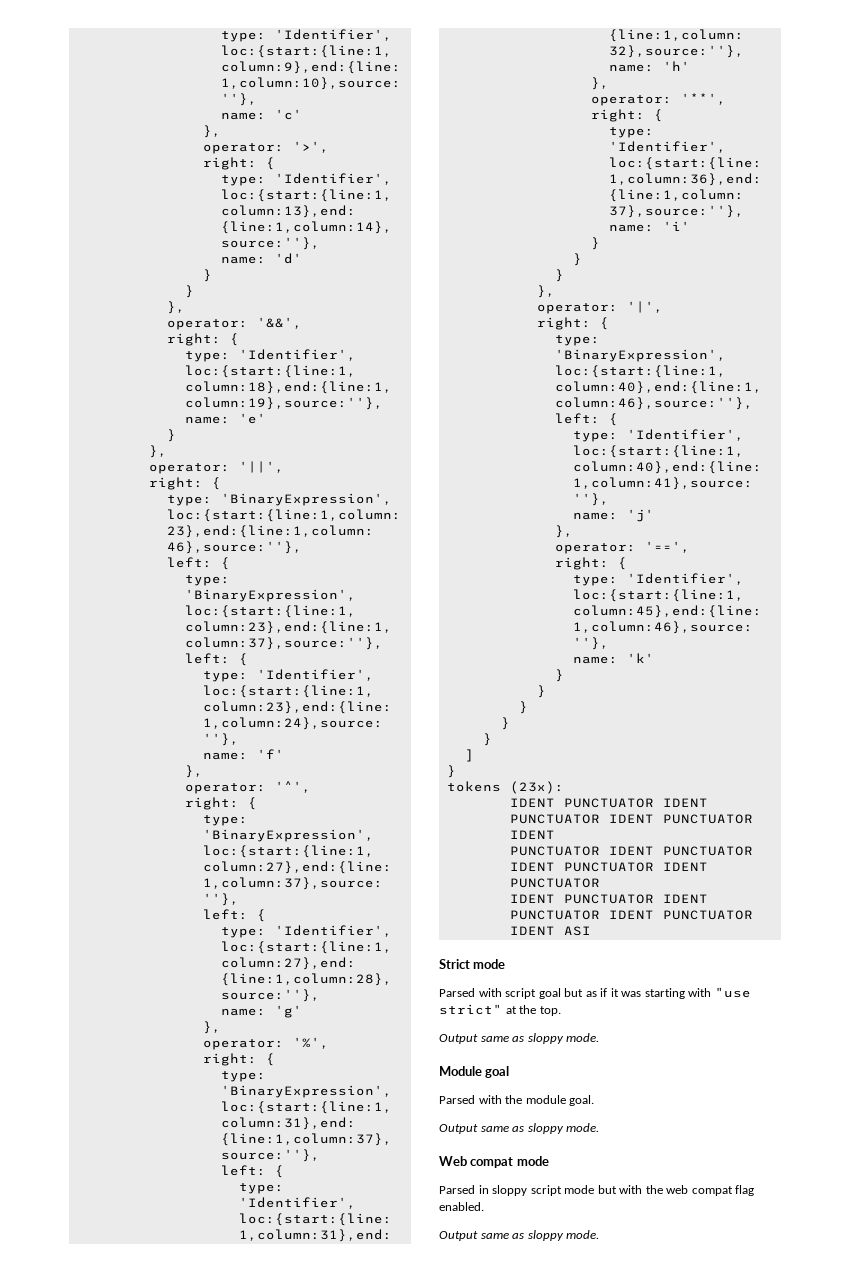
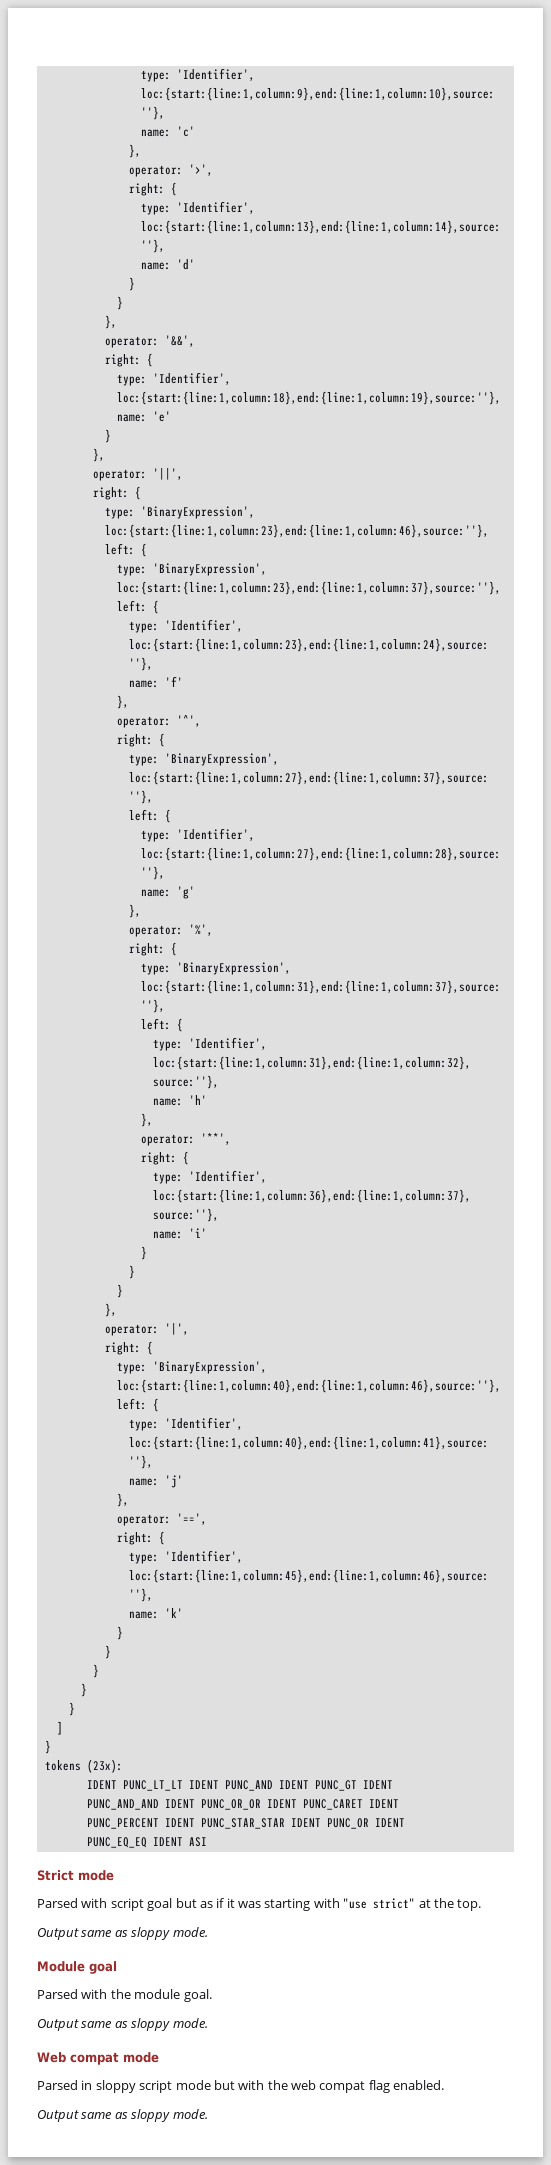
  tokens (23x):
- IDENT PUNCTUATOR IDENT PUNCTUATOR IDENT PUNCTUATOR IDENT
- PUNCTUATOR IDENT PUNCTUATOR IDENT PUNCTUATOR IDENT PUNCTUATOR
- IDENT PUNCTUATOR IDENT PUNCTUATOR IDENT PUNCTUATOR IDENT ASI
+ IDENT PUNC_LT_LT IDENT PUNC_AND IDENT PUNC_GT IDENT
+ PUNC_AND_AND IDENT PUNC_OR_OR IDENT PUNC_CARET IDENT
+ PUNC_PERCENT IDENT PUNC_STAR_STAR IDENT PUNC_OR IDENT
+ PUNC_EQ_EQ IDENT ASI

